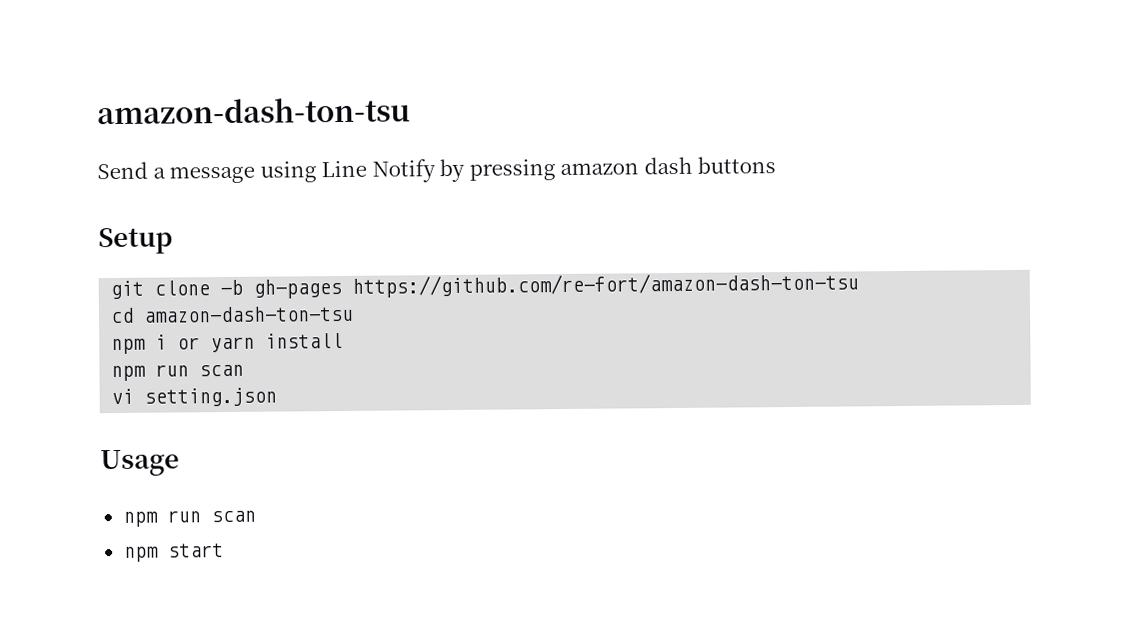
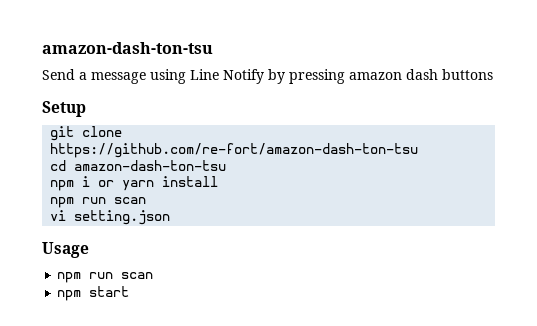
- git clone -b gh-pages https://github.com/re-fort/amazon-dash-ton-tsu
+ git clone https://github.com/re-fort/amazon-dash-ton-tsu

